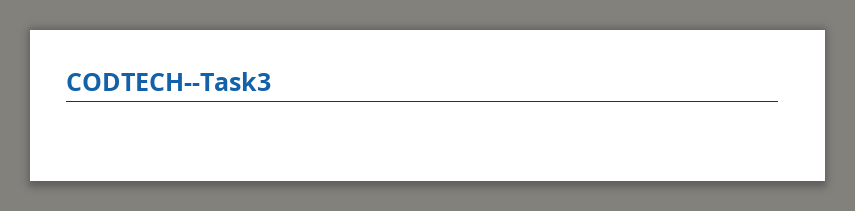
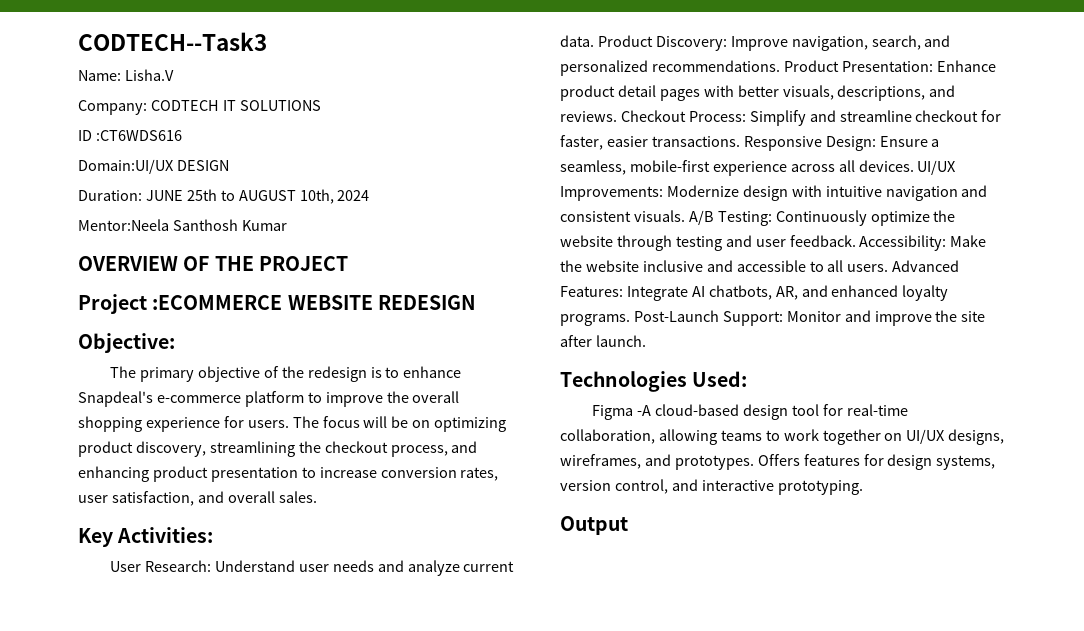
+ Name: Lisha.V
+ Company: CODTECH IT SOLUTIONS
+ ID :CT6WDS616
+ Domain:UI/UX DESIGN
+ Duration: JUNE 25th to AUGUST 10th, 2024
+ Mentor:Neela Santhosh Kumar
+ OVERVIEW OF THE PROJECT
+ Project :ECOMMERCE WEBSITE REDESIGN
+ Objective:
+ The primary objective of the redesign is to enhance Snapdeal's e-commerce platform to improve the overall shopping experience for users. The focus will be on optimizing product discovery, streamlining the checkout process, and enhancing product presentation to increase conversion rates, user satisfaction, and overall sales.
+ Key Activities:
+ User Research: Understand user needs and analyze current data. Product Discovery: Improve navigation, search, and personalized recommendations. Product Presentation: Enhance product detail pages with better visuals, descriptions, and reviews. Checkout Process: Simplify and streamline checkout for faster, easier transactions. Responsive Design: Ensure a seamless, mobile-first experience across all devices. UI/UX Improvements: Modernize design with intuitive navigation and consistent visuals. A/B Testing: Continuously optimize the website through testing and user feedback. Accessibility: Make the website inclusive and accessible to all users. Advanced Features: Integrate AI chatbots, AR, and enhanced loyalty programs. Post-Launch Support: Monitor and improve the site after launch.
+ Technologies Used:
+ Figma -A cloud-based design tool for real-time collaboration, allowing teams to work together on UI/UX designs, wireframes, and prototypes. Offers features for design systems, version control, and interactive prototyping.
+ Output

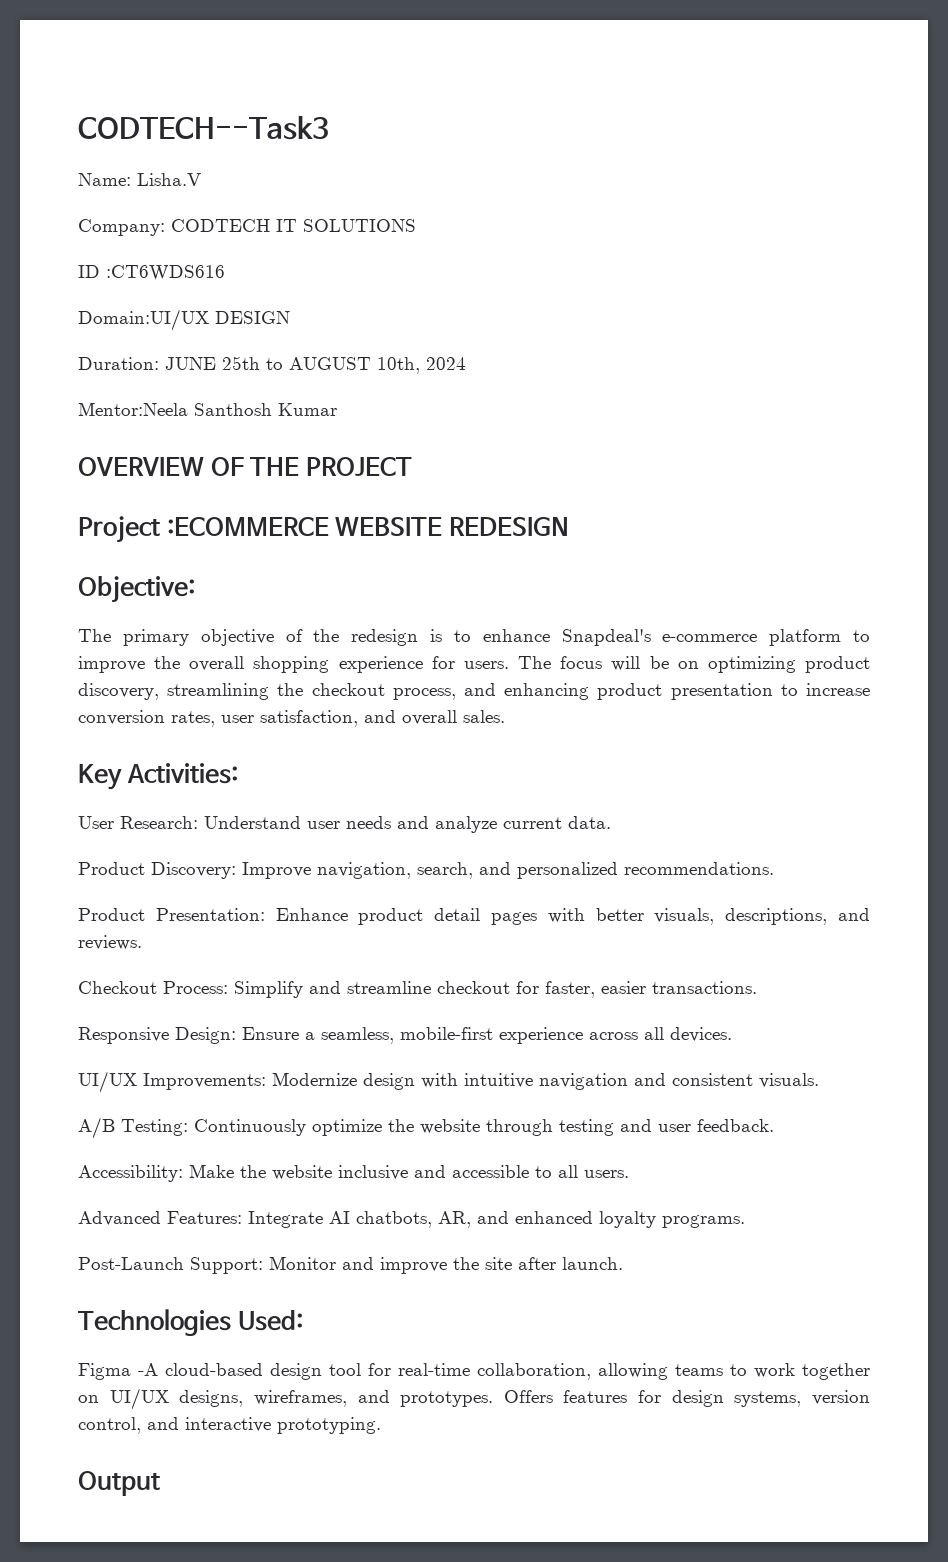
- Understand user needs and analyze current data. Product Discovery:
+ Understand user needs and analyze current data.
+ Product Discovery:
- Improve navigation, search, and personalized recommendations. Product Presentation:
+ Improve navigation, search, and personalized recommendations.
+ Product Presentation:
- Enhance product detail pages with better visuals, descriptions, and reviews. Checkout Process:
+ Enhance product detail pages with better visuals, descriptions, and reviews.
+ Checkout Process:
- Simplify and streamline checkout for faster, easier transactions. Responsive Design:
+ Simplify and streamline checkout for faster, easier transactions.
+ Responsive Design:
- Ensure a seamless, mobile-first experience across all devices. UI/UX Improvements:
+ Ensure a seamless, mobile-first experience across all devices.
+ UI/UX Improvements:
- Modernize design with intuitive navigation and consistent visuals. A/B Testing:
+ Modernize design with intuitive navigation and consistent visuals.
+ A/B Testing:
- Continuously optimize the website through testing and user feedback. Accessibility:
+ Continuously optimize the website through testing and user feedback.
+ Accessibility:
- Make the website inclusive and accessible to all users. Advanced Features:
+ Make the website inclusive and accessible to all users.
+ Advanced Features:
- Integrate AI chatbots, AR, and enhanced loyalty programs. Post-Launch Support:
+ Integrate AI chatbots, AR, and enhanced loyalty programs.
+ Post-Launch Support:

